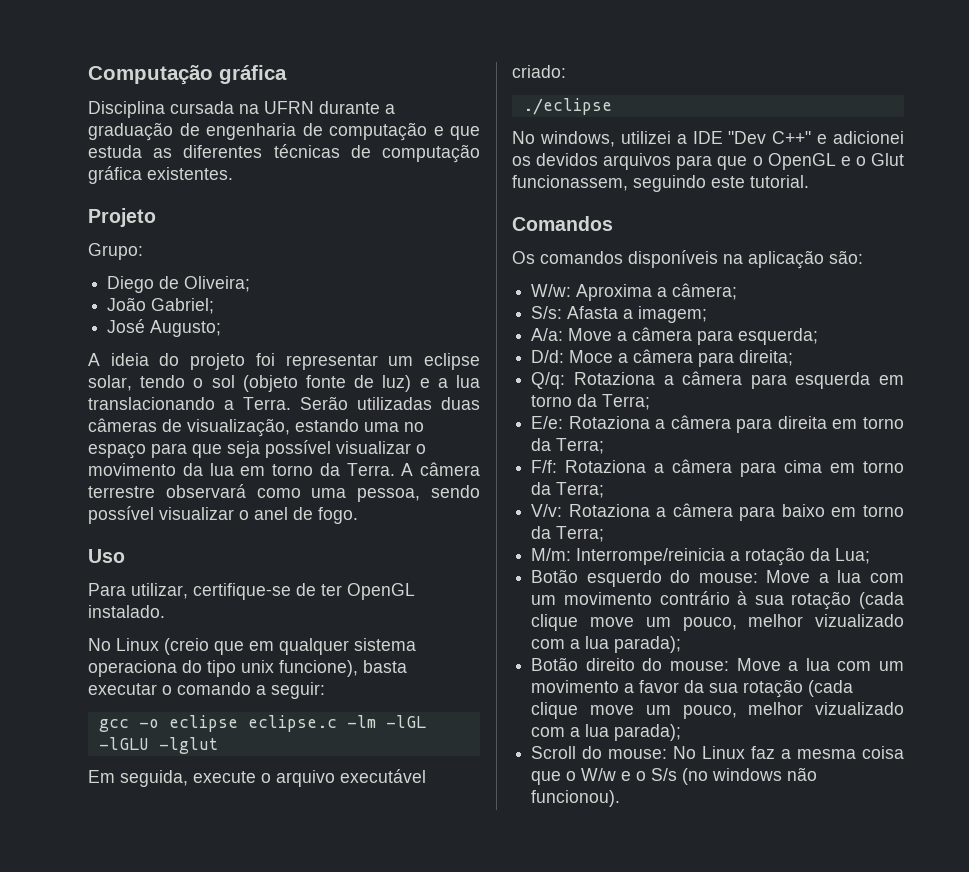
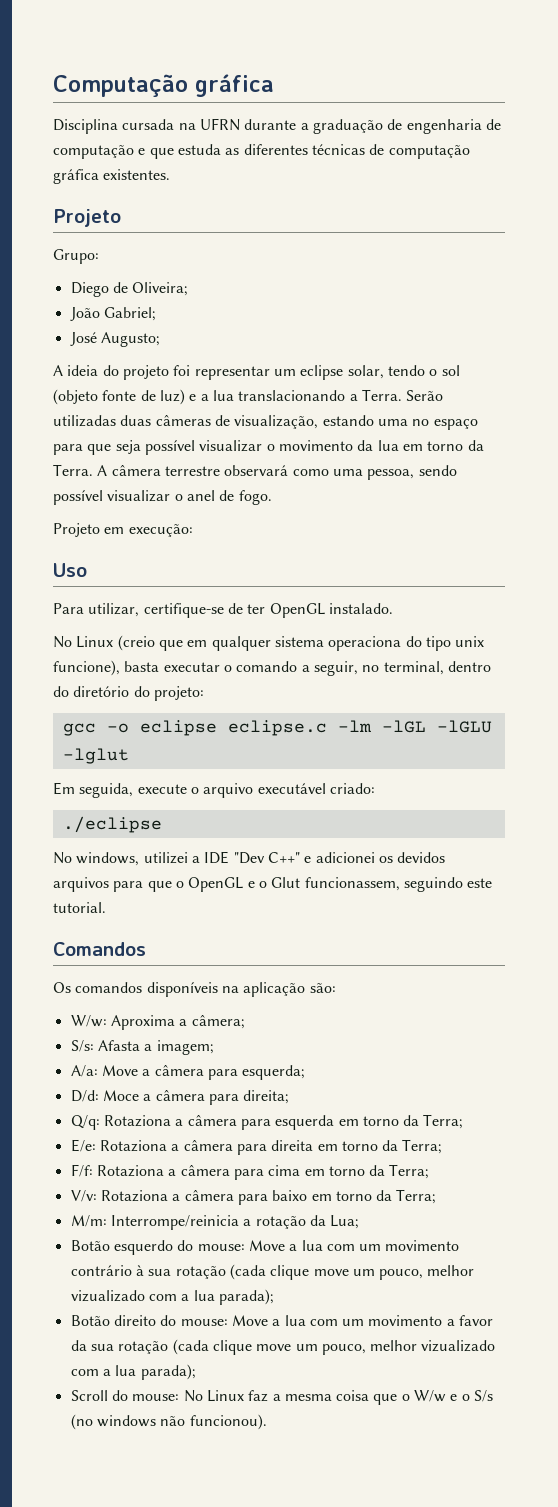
+ Projeto em execução:
- No Linux (creio que em qualquer sistema operaciona do tipo unix funcione), basta executar o comando a seguir:
+ No Linux (creio que em qualquer sistema operaciona do tipo unix funcione), basta executar o comando a seguir, no terminal, dentro do diretório do projeto:

